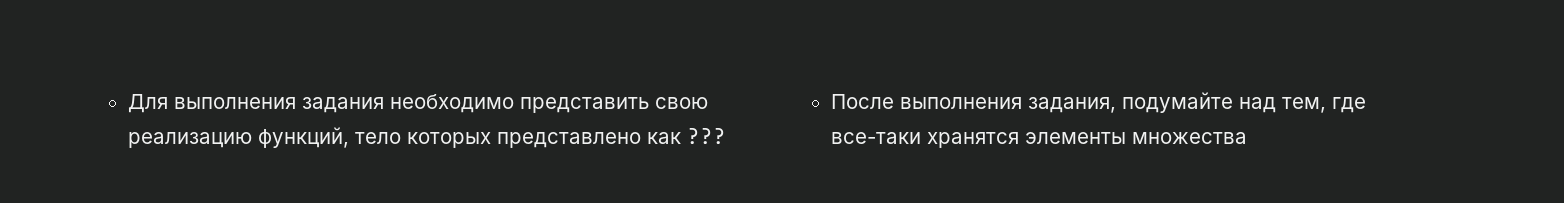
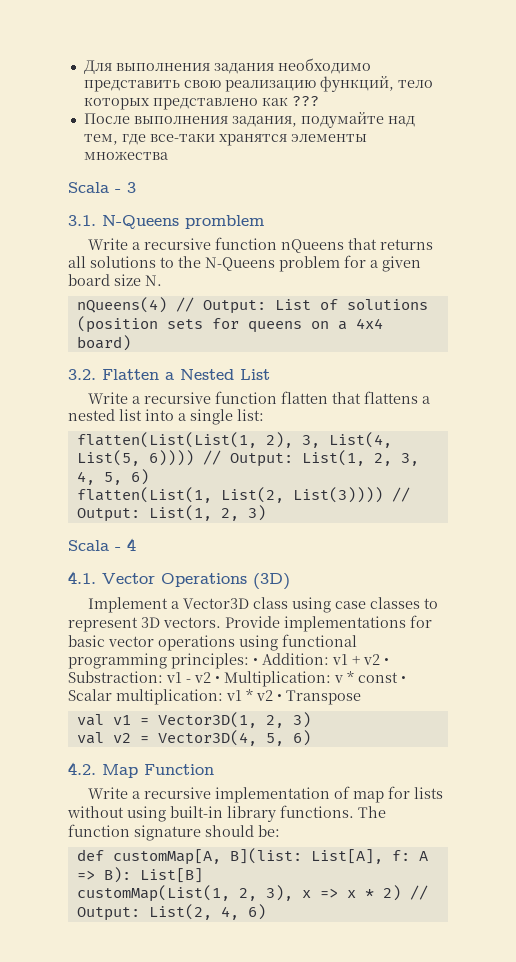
+ Scala - 3
+ 3.1. N-Queens promblem
+ Write a recursive function nQueens that returns all solutions to the N-Queens problem for a given board size N.
+ nQueens(4) // Output: List of solutions (position sets for queens on a 4x4 board)
+ 3.2. Flatten a Nested List
+ Write a recursive function flatten that flattens a nested list into a single list:
+ flatten(List(List(1, 2), 3, List(4, List(5, 6)))) // Output: List(1, 2, 3, 4, 5, 6)
+ flatten(List(1, List(2, List(3)))) // Output: List(1, 2, 3)
+ Scala - 4
+ 4.1. Vector Operations (3D)
+ Implement a Vector3D class using case classes to represent 3D vectors. Provide implementations for basic vector operations using functional programming principles: • Addition: v1 + v2 • Substraction: v1 - v2 • Multiplication: v * const • Scalar multiplication: v1 * v2 • Transpose
+ val v1 = Vector3D(1, 2, 3)
+ val v2 = Vector3D(4, 5, 6)
+ 4.2. Map Function
+ Write a recursive implementation of map for lists without using built-in library functions. The function signature should be:
+ def customMap[A, B](list: List[A], f: A => B): List[B]
+ customMap(List(1, 2, 3), x => x * 2) // Output: List(2, 4, 6)

